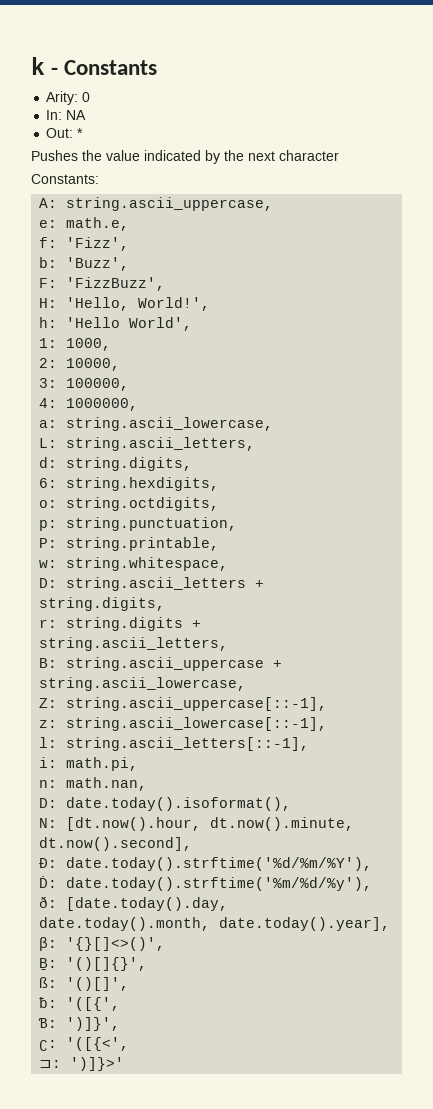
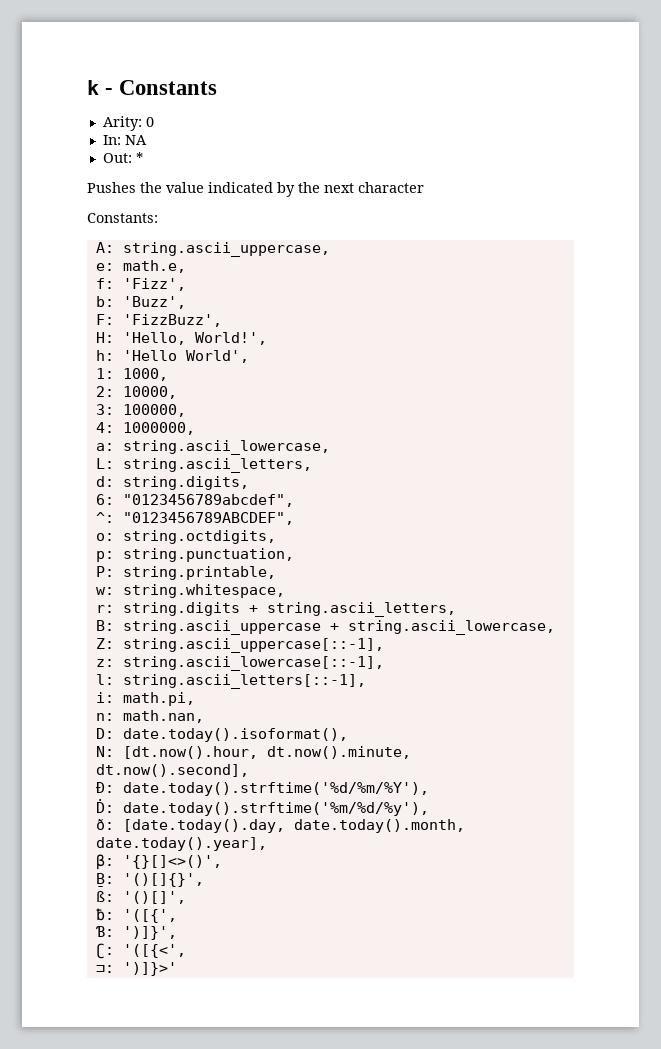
- 6: string.hexdigits,
+ 6: "0123456789abcdef",
+ ^: "0123456789ABCDEF",
- D: string.ascii_letters + string.digits,

